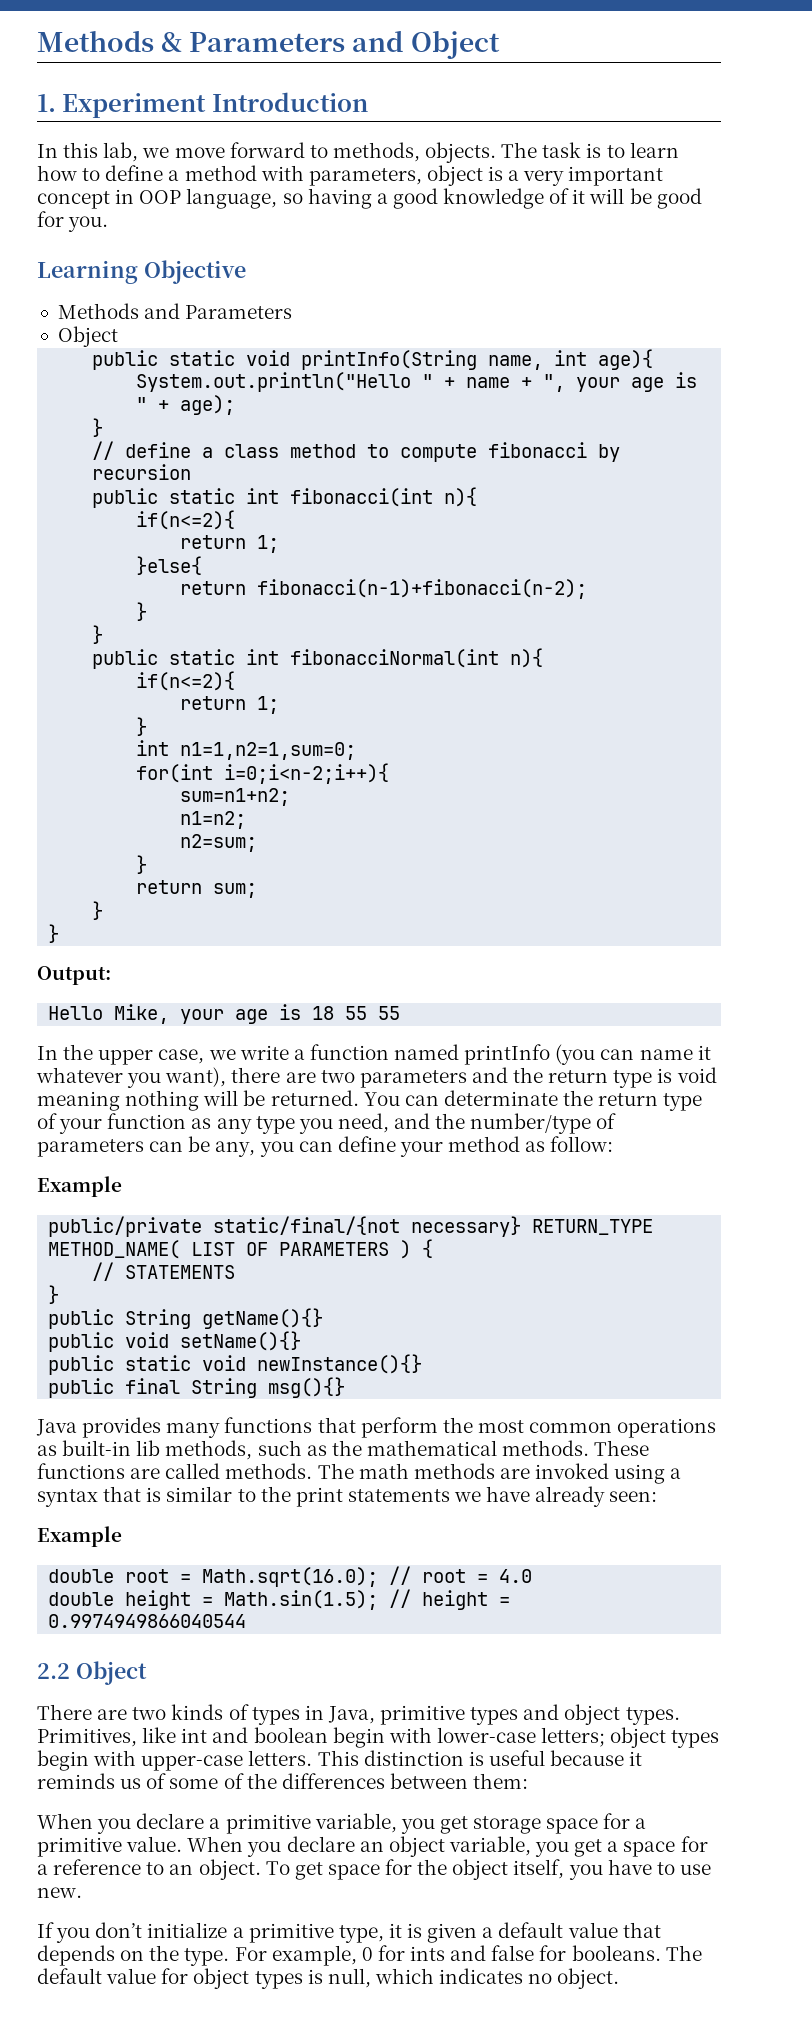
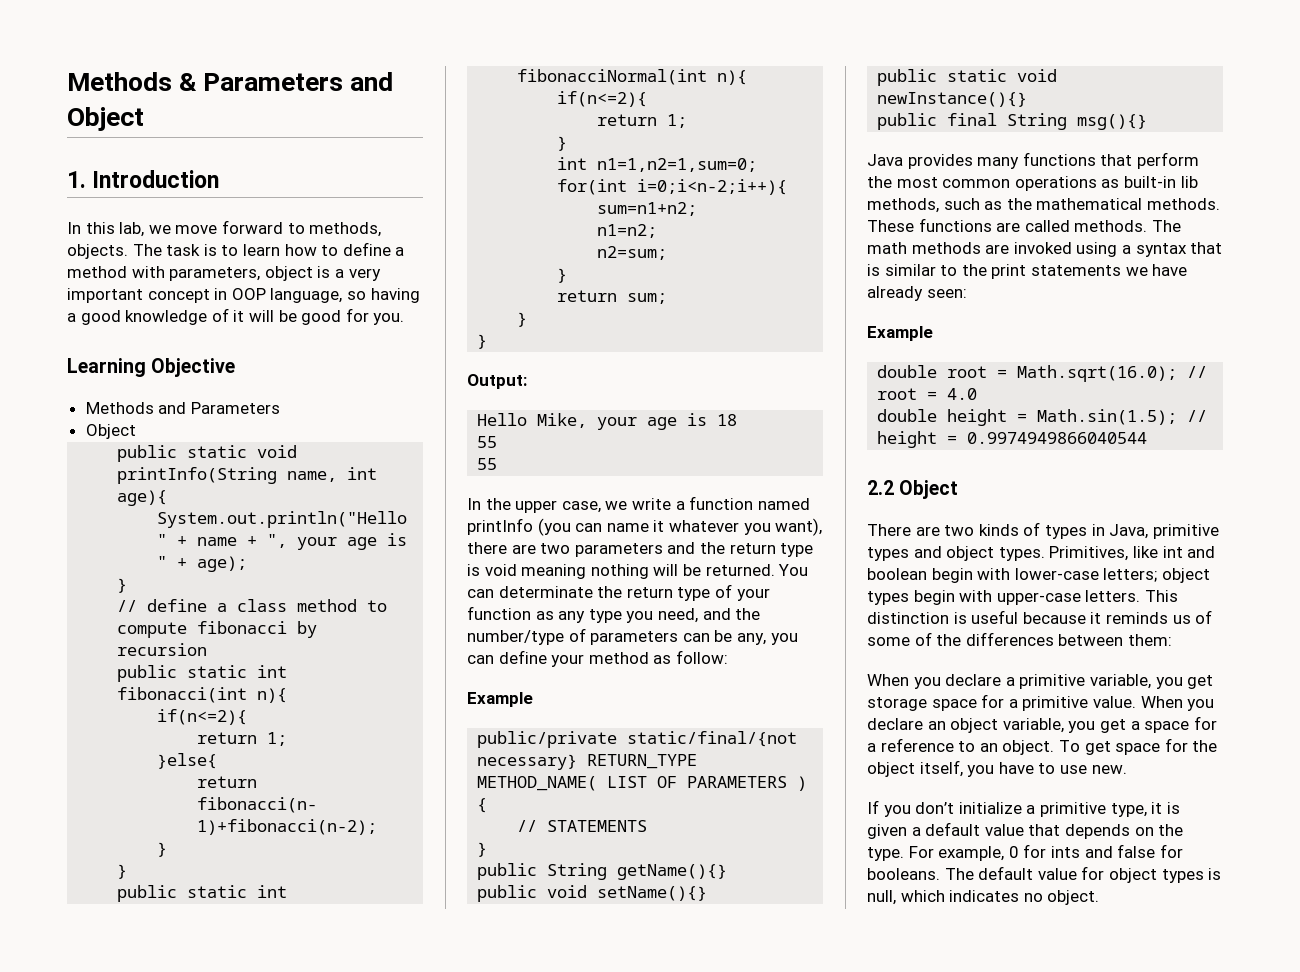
- 1. Experiment Introduction
+ 1. Introduction
- Hello Mike, your age is 18 55 55
+ Hello Mike, your age is 18
+ 55
+ 55

